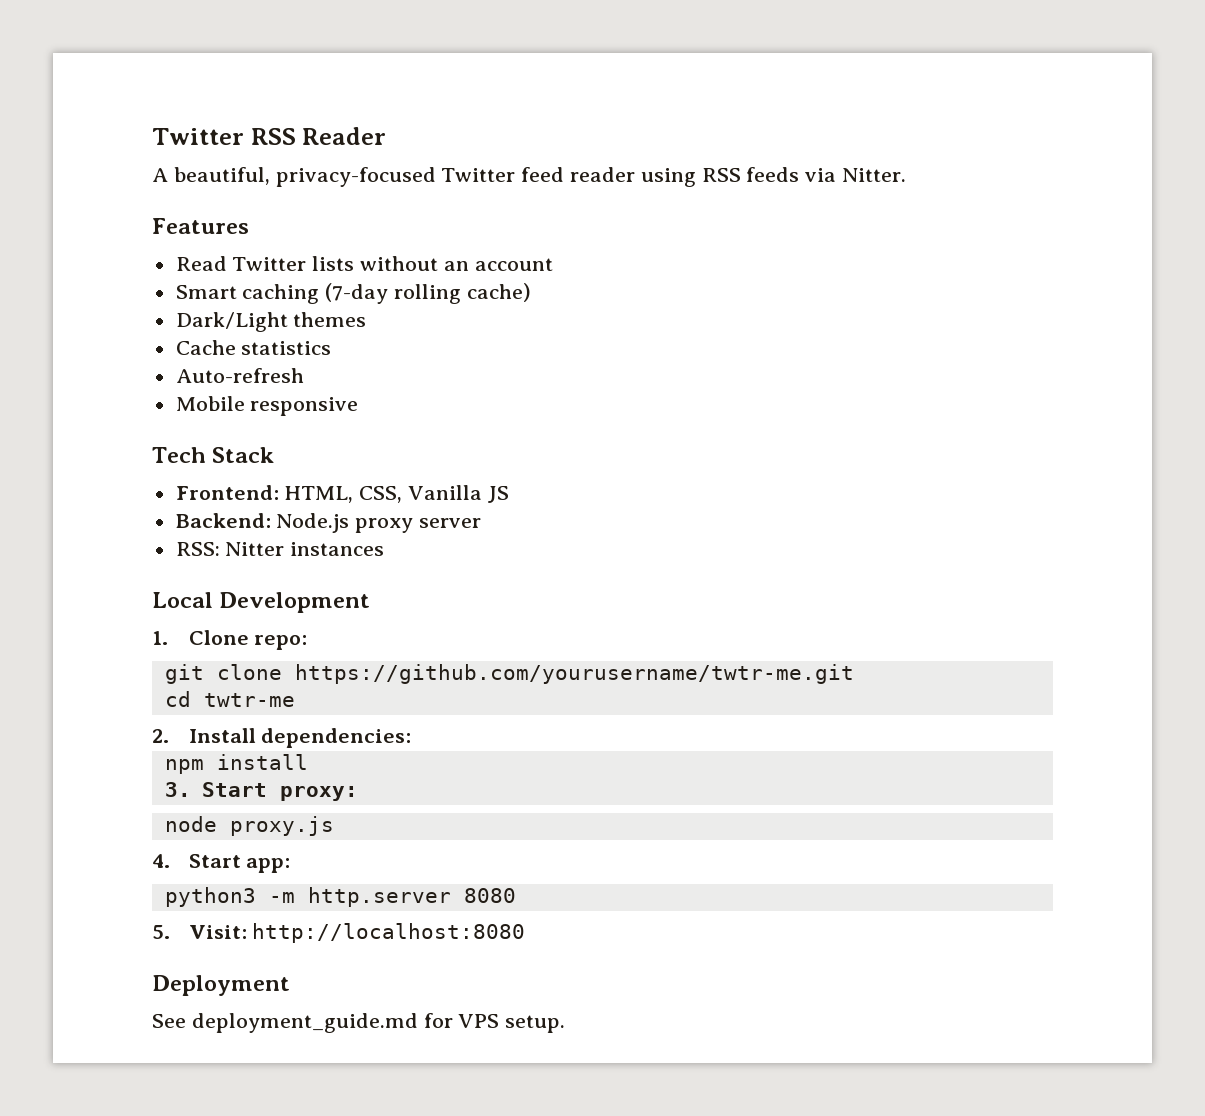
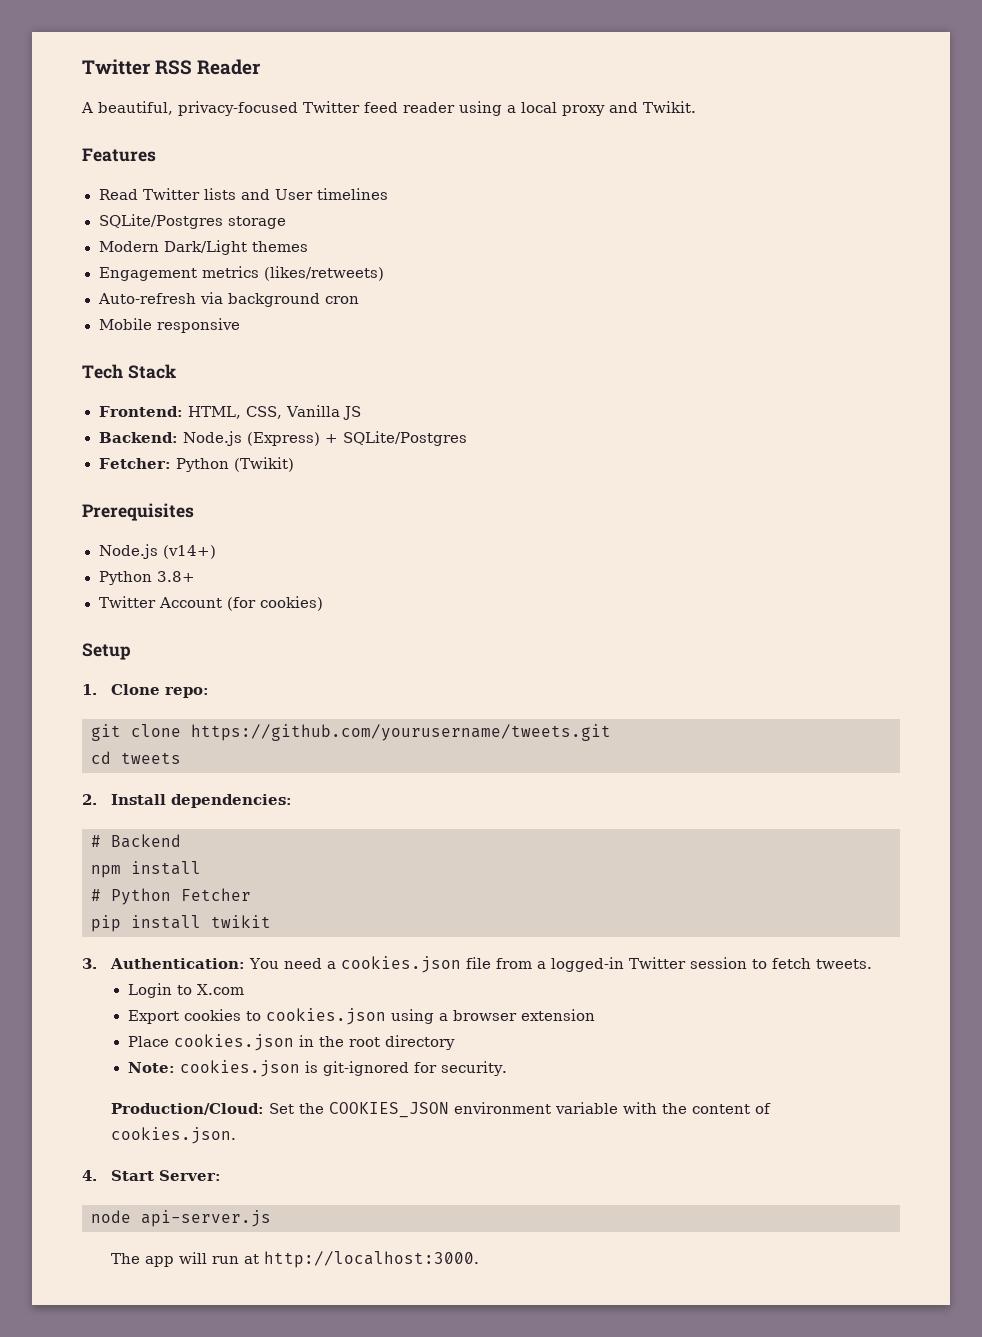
- A beautiful, privacy-focused Twitter feed reader using RSS feeds via Nitter.
+ A beautiful, privacy-focused Twitter feed reader using a local proxy and Twikit.
- Read Twitter lists without an account
- Smart caching (7-day rolling cache)
- Dark/Light themes
- Cache statistics
- Auto-refresh
+ Read Twitter lists and User timelines
+ SQLite/Postgres storage
+ Modern Dark/Light themes
+ Engagement metrics (likes/retweets)
+ Auto-refresh via background cron
- Backend: Node.js proxy server
- RSS: Nitter instances
- Local Development
+ Backend: Node.js (Express) + SQLite/Postgres
+ Fetcher: Python (Twikit)
+ Prerequisites
+ Node.js (v14+)
+ Python 3.8+
+ Twitter Account (for cookies)
+ Setup
- git clone https://github.com/yourusername/twtr-me.git
+ git clone https://github.com/yourusername/tweets.git
- cd twtr-me
+ cd tweets
+ # Backend
- 3. Start proxy:
- node proxy.js
- 4. Start app:
- python3 -m http.server 8080
- 5. Visit: http://localhost:8080
- Deployment
- See deployment_guide.md for VPS setup.
+ # Python Fetcher
+ pip install twikit
+ 3. Authentication: You need a cookies.json file from a logged-in Twitter session to fetch tweets.
+ Login to X.com
+ Export cookies to cookies.json using a browser extension
+ Place cookies.json in the root directory
+ Note: cookies.json is git-ignored for security.
+ Production/Cloud: Set the COOKIES_JSON environment variable with the content of cookies.json.
+ 4. Start Server:
+ node api-server.js
+ The app will run at http://localhost:3000.

